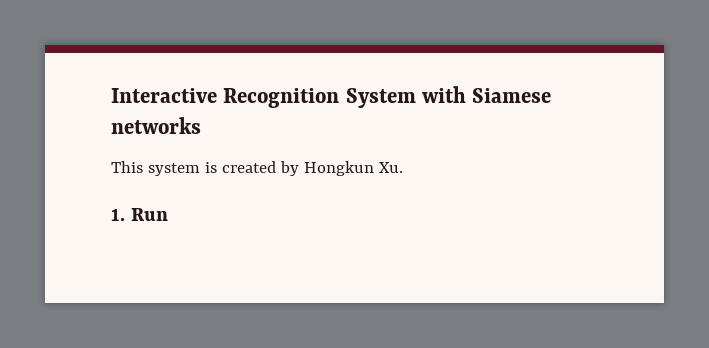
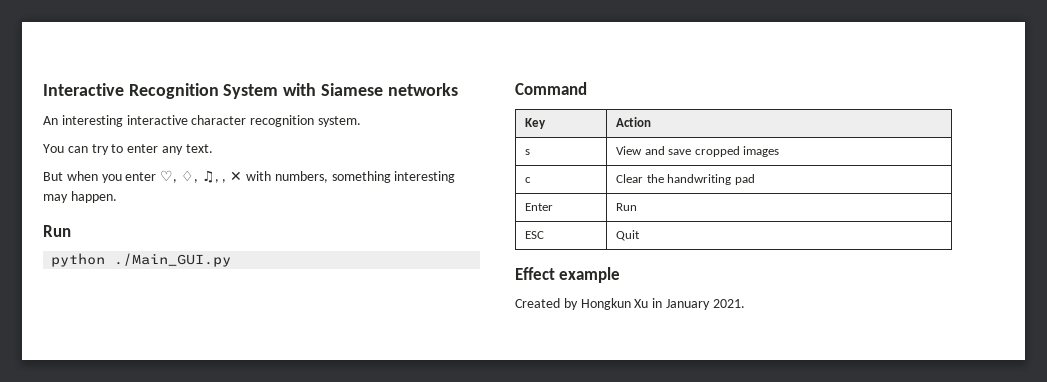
- This system is created by Hongkun Xu.
- 1. Run
+ An interesting interactive character recognition system.
+ You can try to enter any text.
+ But when you enter ♡, ♢, ♫, , ✕ with numbers, something interesting may happen.
+ Run
+ python ./Main_GUI.py
+ Command
+ Key | Action
+ s | View and save cropped images
+ c | Clear the handwriting pad
+ Enter | Run
+ ESC | Quit
+ Effect example
+ Created by Hongkun Xu in January 2021.

